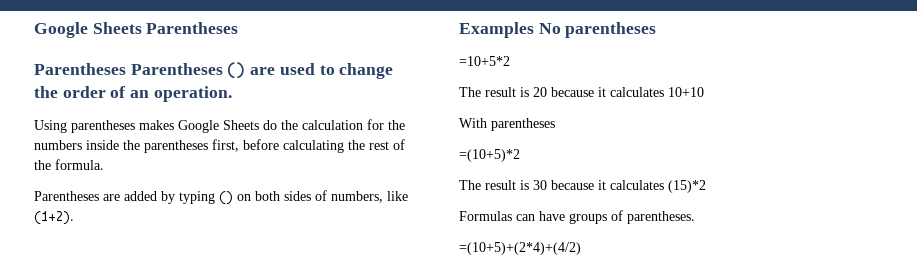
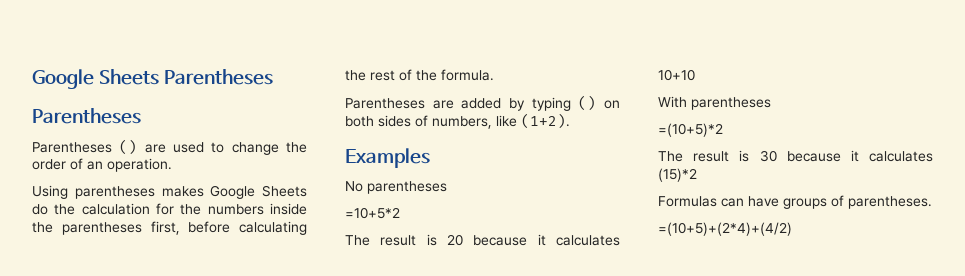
  Google Sheets Parentheses
- Parentheses Parentheses () are used to change the order of an operation.
+ Parentheses
+ Parentheses () are used to change the order of an operation.
- Examples No parentheses
+ Examples
+ No parentheses

